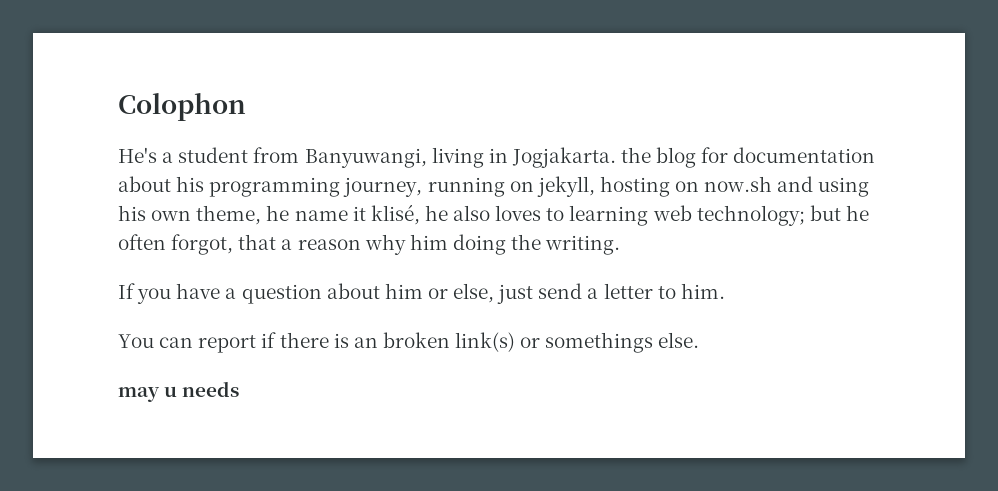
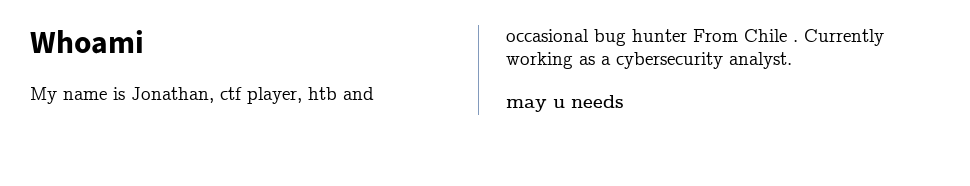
- Colophon
- He's a student from Banyuwangi, living in Jogjakarta. the blog for documentation about his programming journey, running on jekyll, hosting on now.sh and using his own theme, he name it klisé, he also loves to learning web technology; but he often forgot, that a reason why him doing the writing.
- If you have a question about him or else, just send a letter to him.
- You can report if there is an broken link(s) or somethings else.
+ Whoami
+ My name is Jonathan, ctf player, htb and occasional bug hunter From Chile . Currently working as a cybersecurity analyst.

